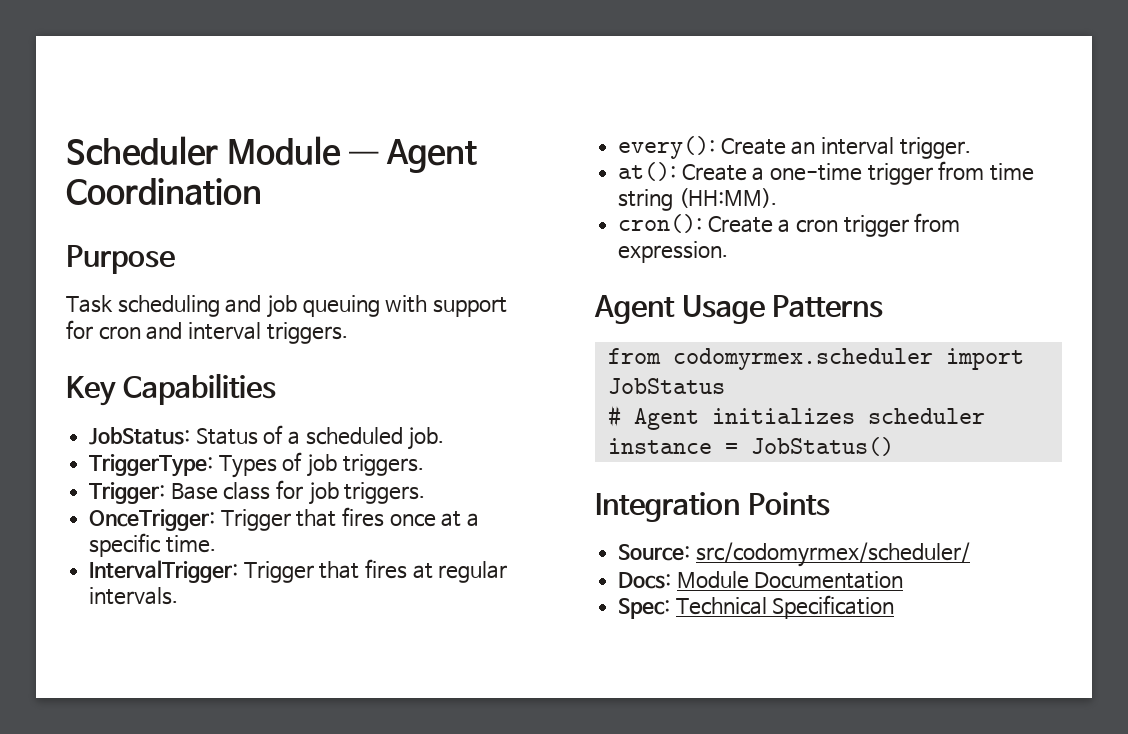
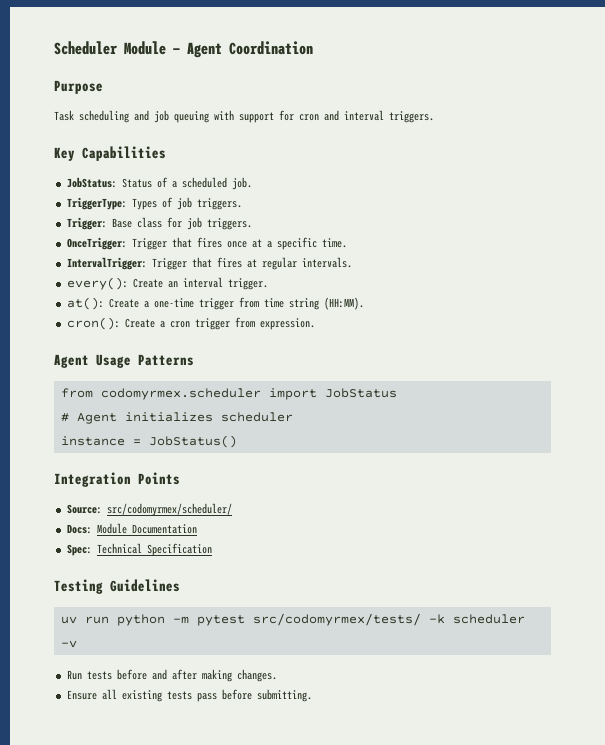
+ Testing Guidelines
+ uv run python -m pytest src/codomyrmex/tests/ -k scheduler -v
+ Run tests before and after making changes.
+ Ensure all existing tests pass before submitting.

